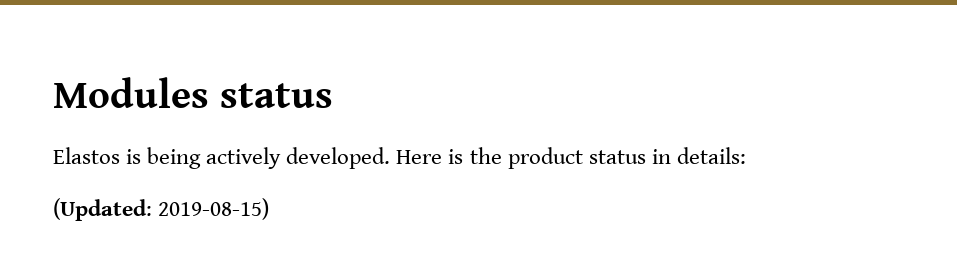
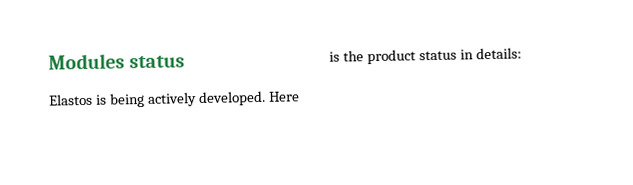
- (Updated: 2019-08-15)

